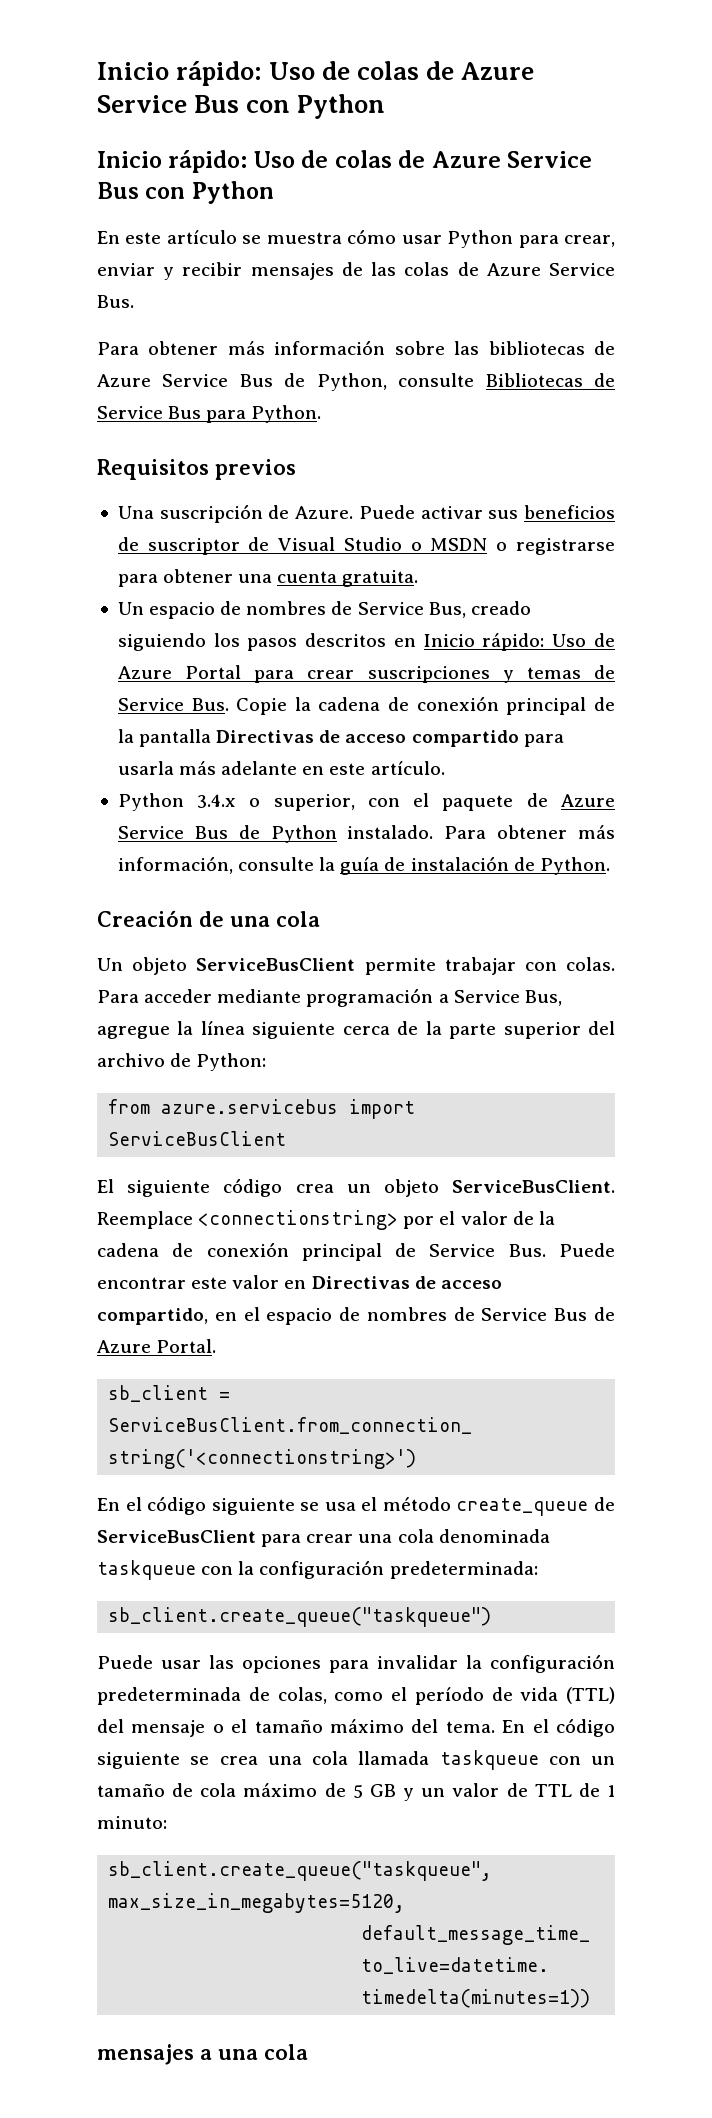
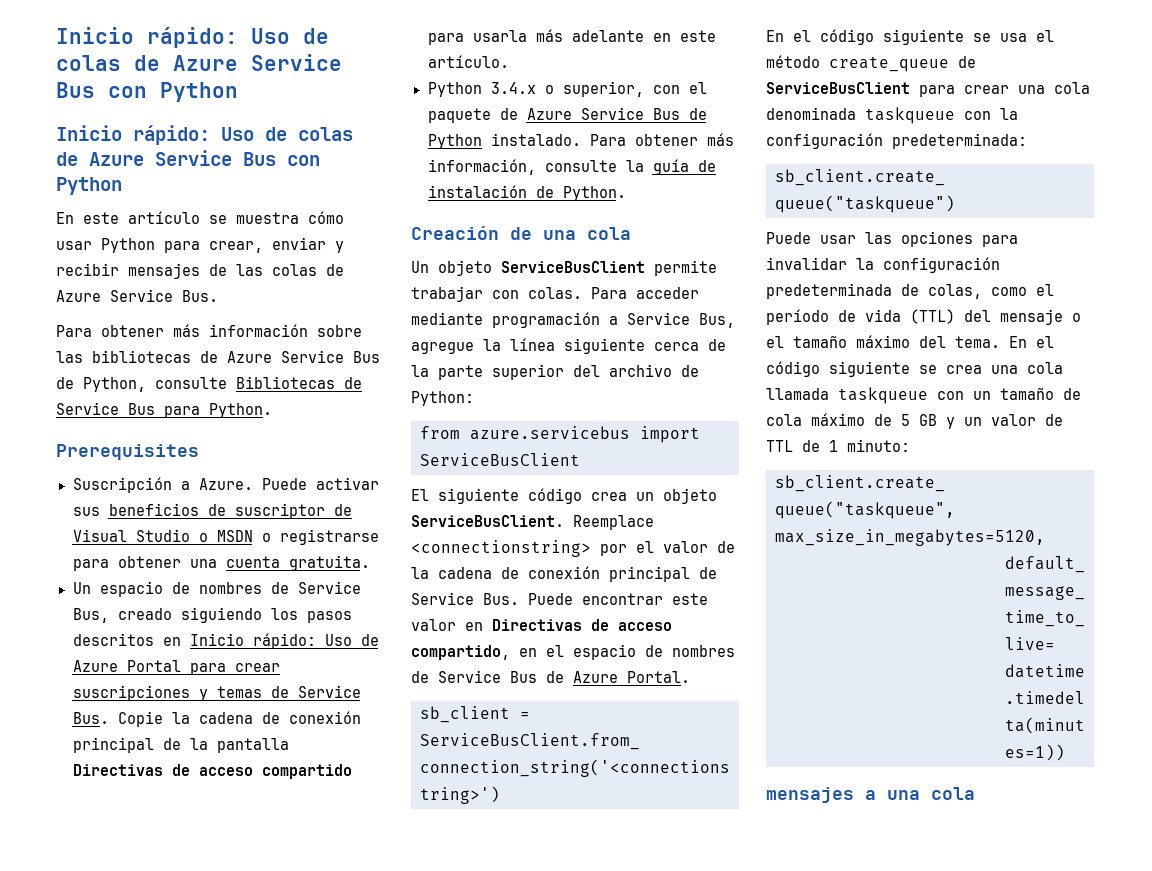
- Requisitos previos
- Una suscripción de Azure.
+ Prerequisites
+ Suscripción a Azure.

